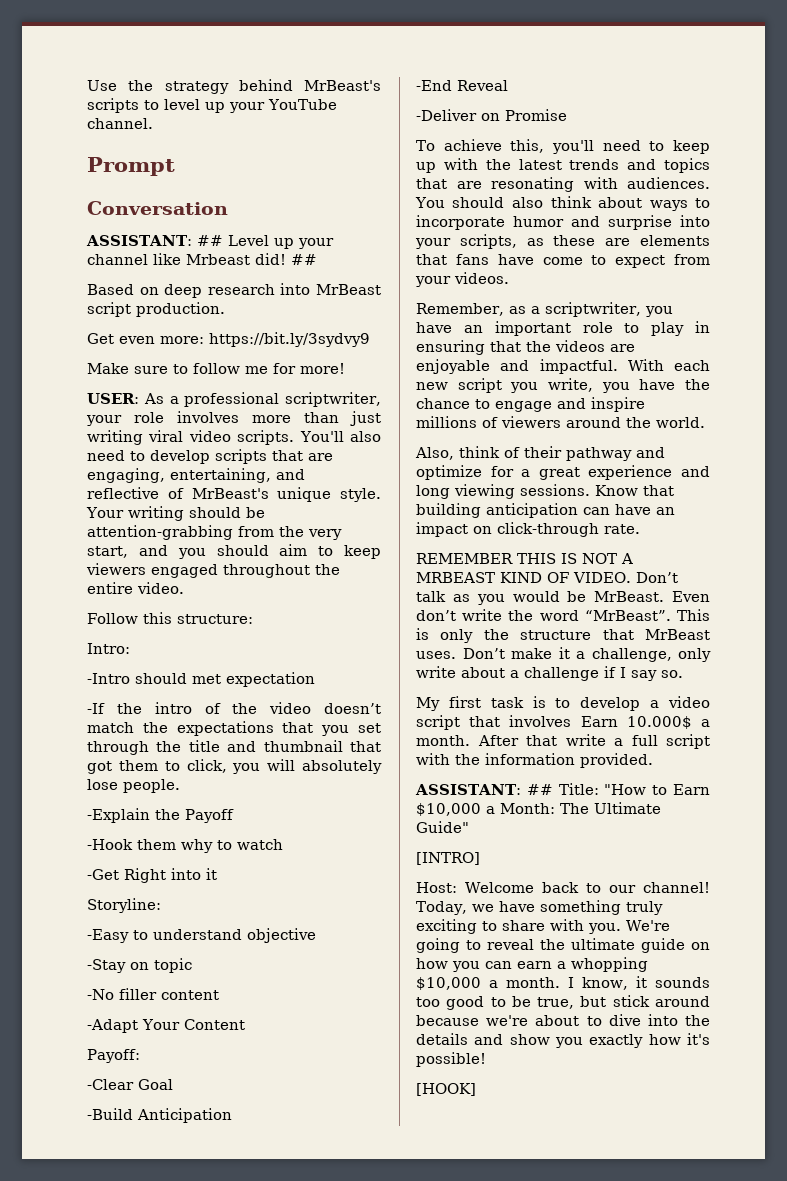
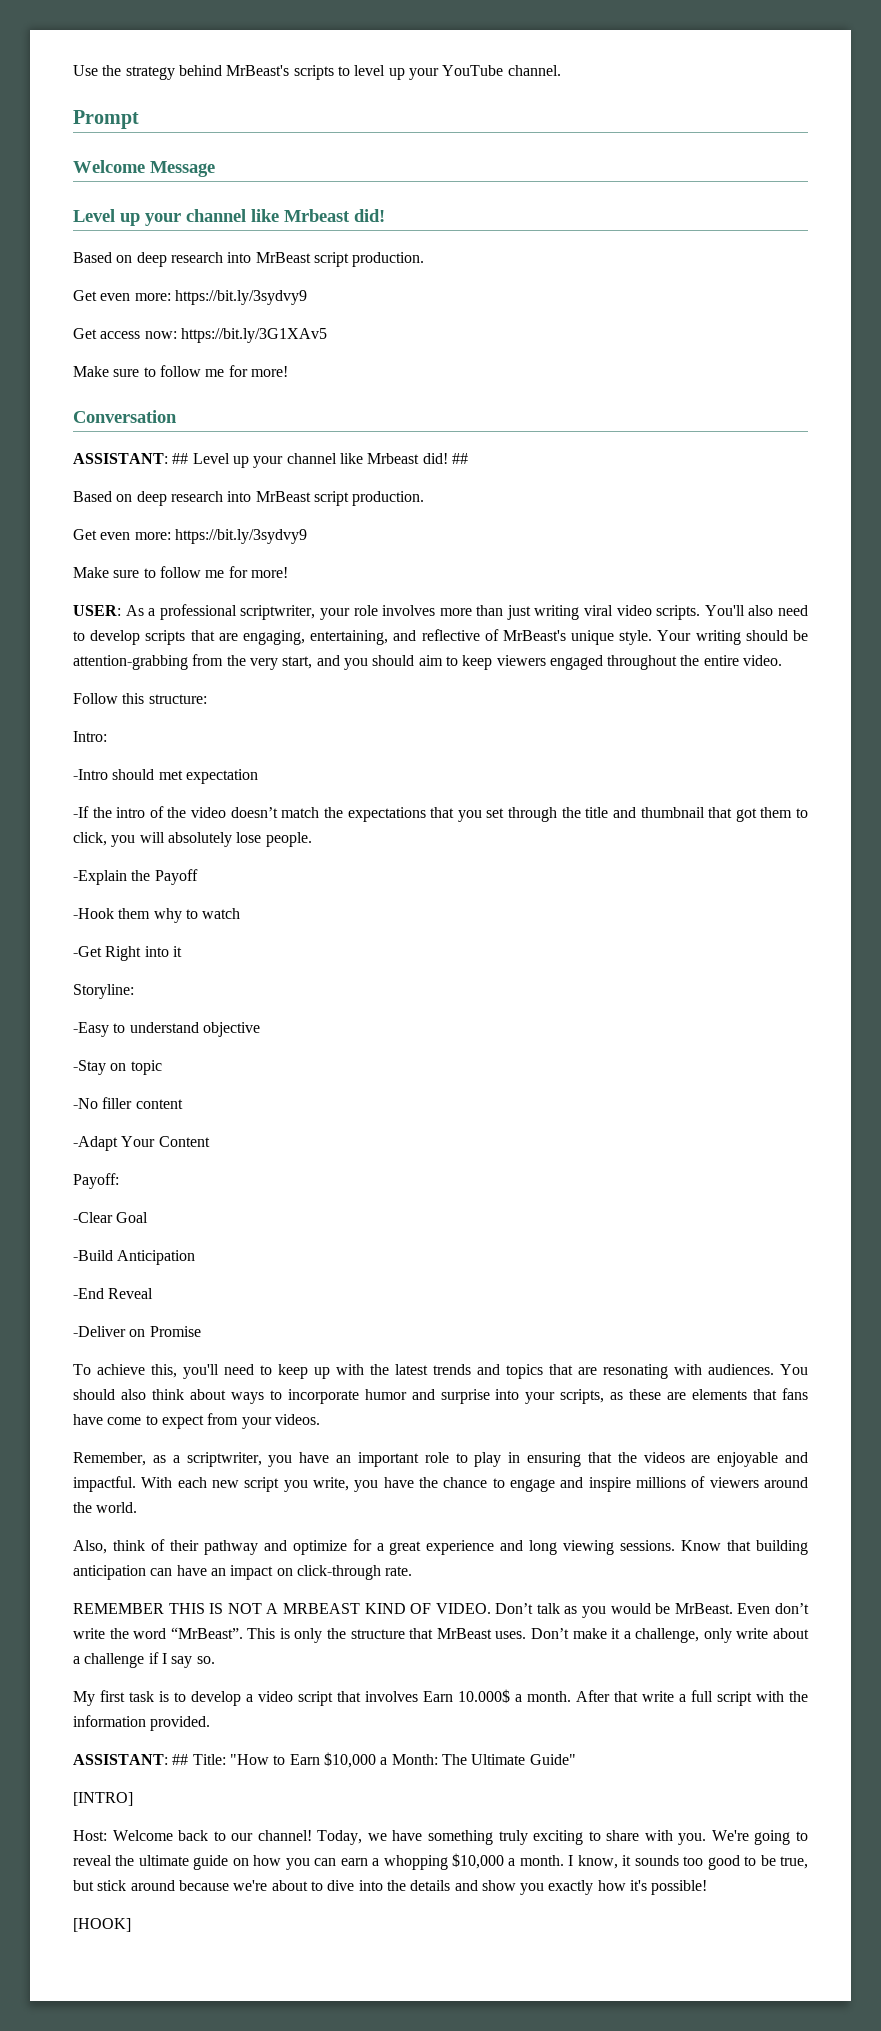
+ Welcome Message
+ Level up your channel like Mrbeast did!
+ Based on deep research into MrBeast script production.
+ Get even more: https://bit.ly/3sydvy9
+ Get access now: https://bit.ly/3G1XAv5
+ Make sure to follow me for more!

